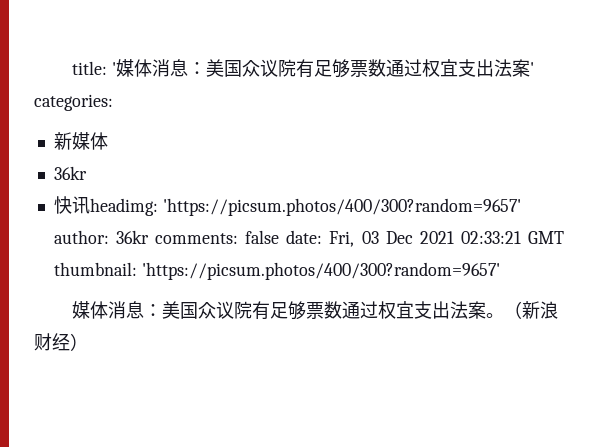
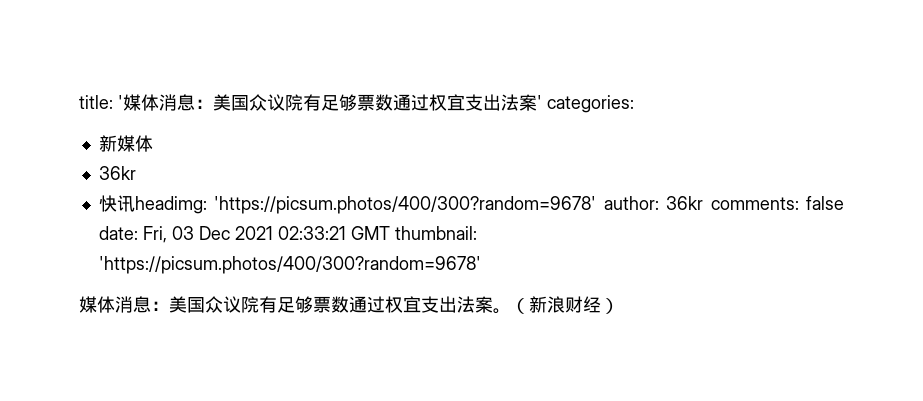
- 快讯headimg: 'https://picsum.photos/400/300?random=9657' author: 36kr comments: false date: Fri, 03 Dec 2021 02:33:21 GMT thumbnail: 'https://picsum.photos/400/300?random=9657'
+ 快讯headimg: 'https://picsum.photos/400/300?random=9678' author: 36kr comments: false date: Fri, 03 Dec 2021 02:33:21 GMT thumbnail: 'https://picsum.photos/400/300?random=9678'

